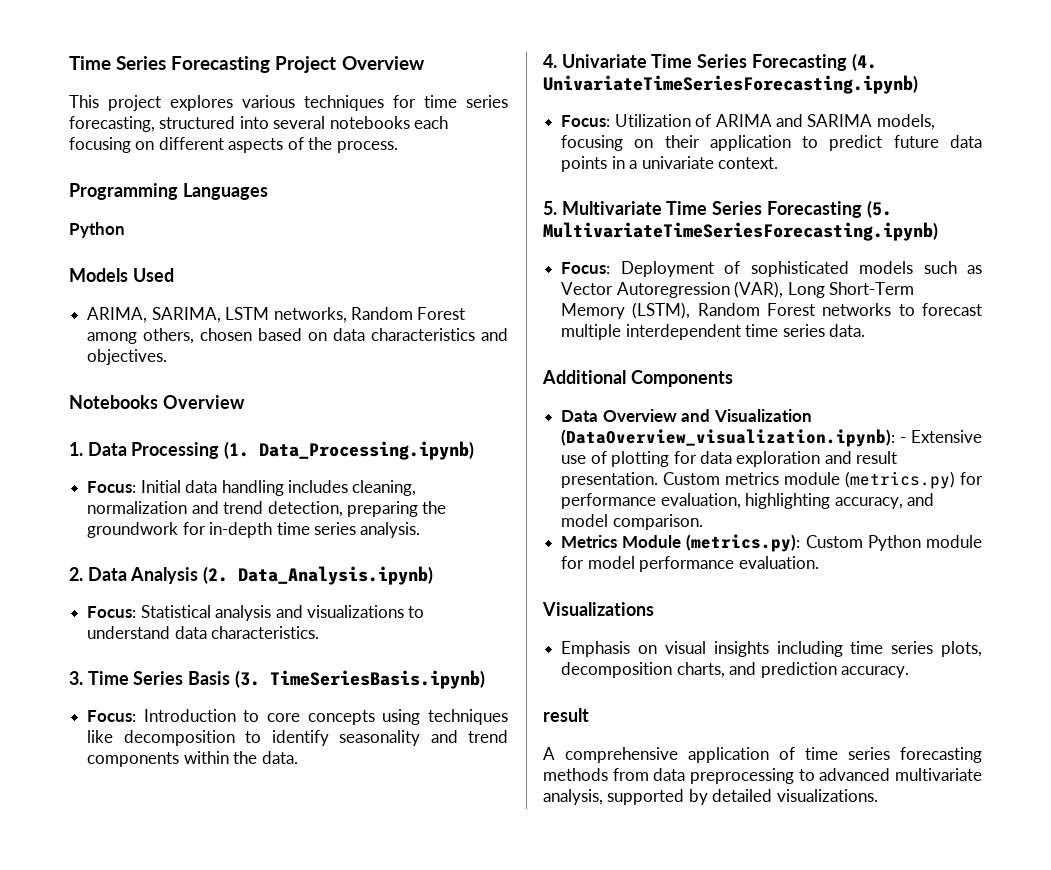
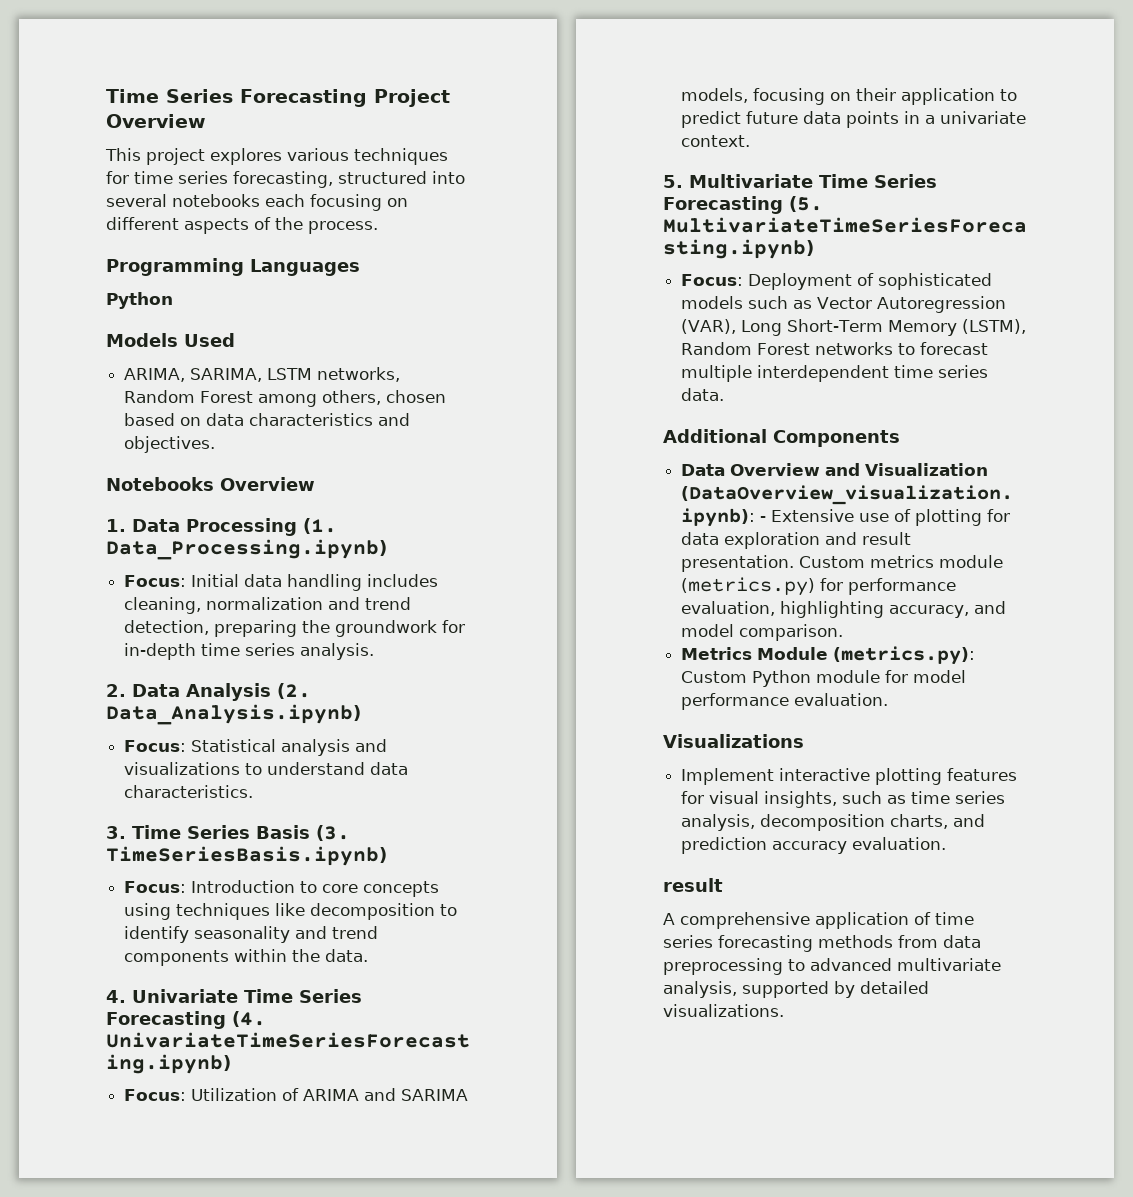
- Emphasis on visual insights including time series plots, decomposition charts, and prediction accuracy.
+ Implement interactive plotting features for visual insights, such as time series analysis, decomposition charts, and prediction accuracy evaluation.

